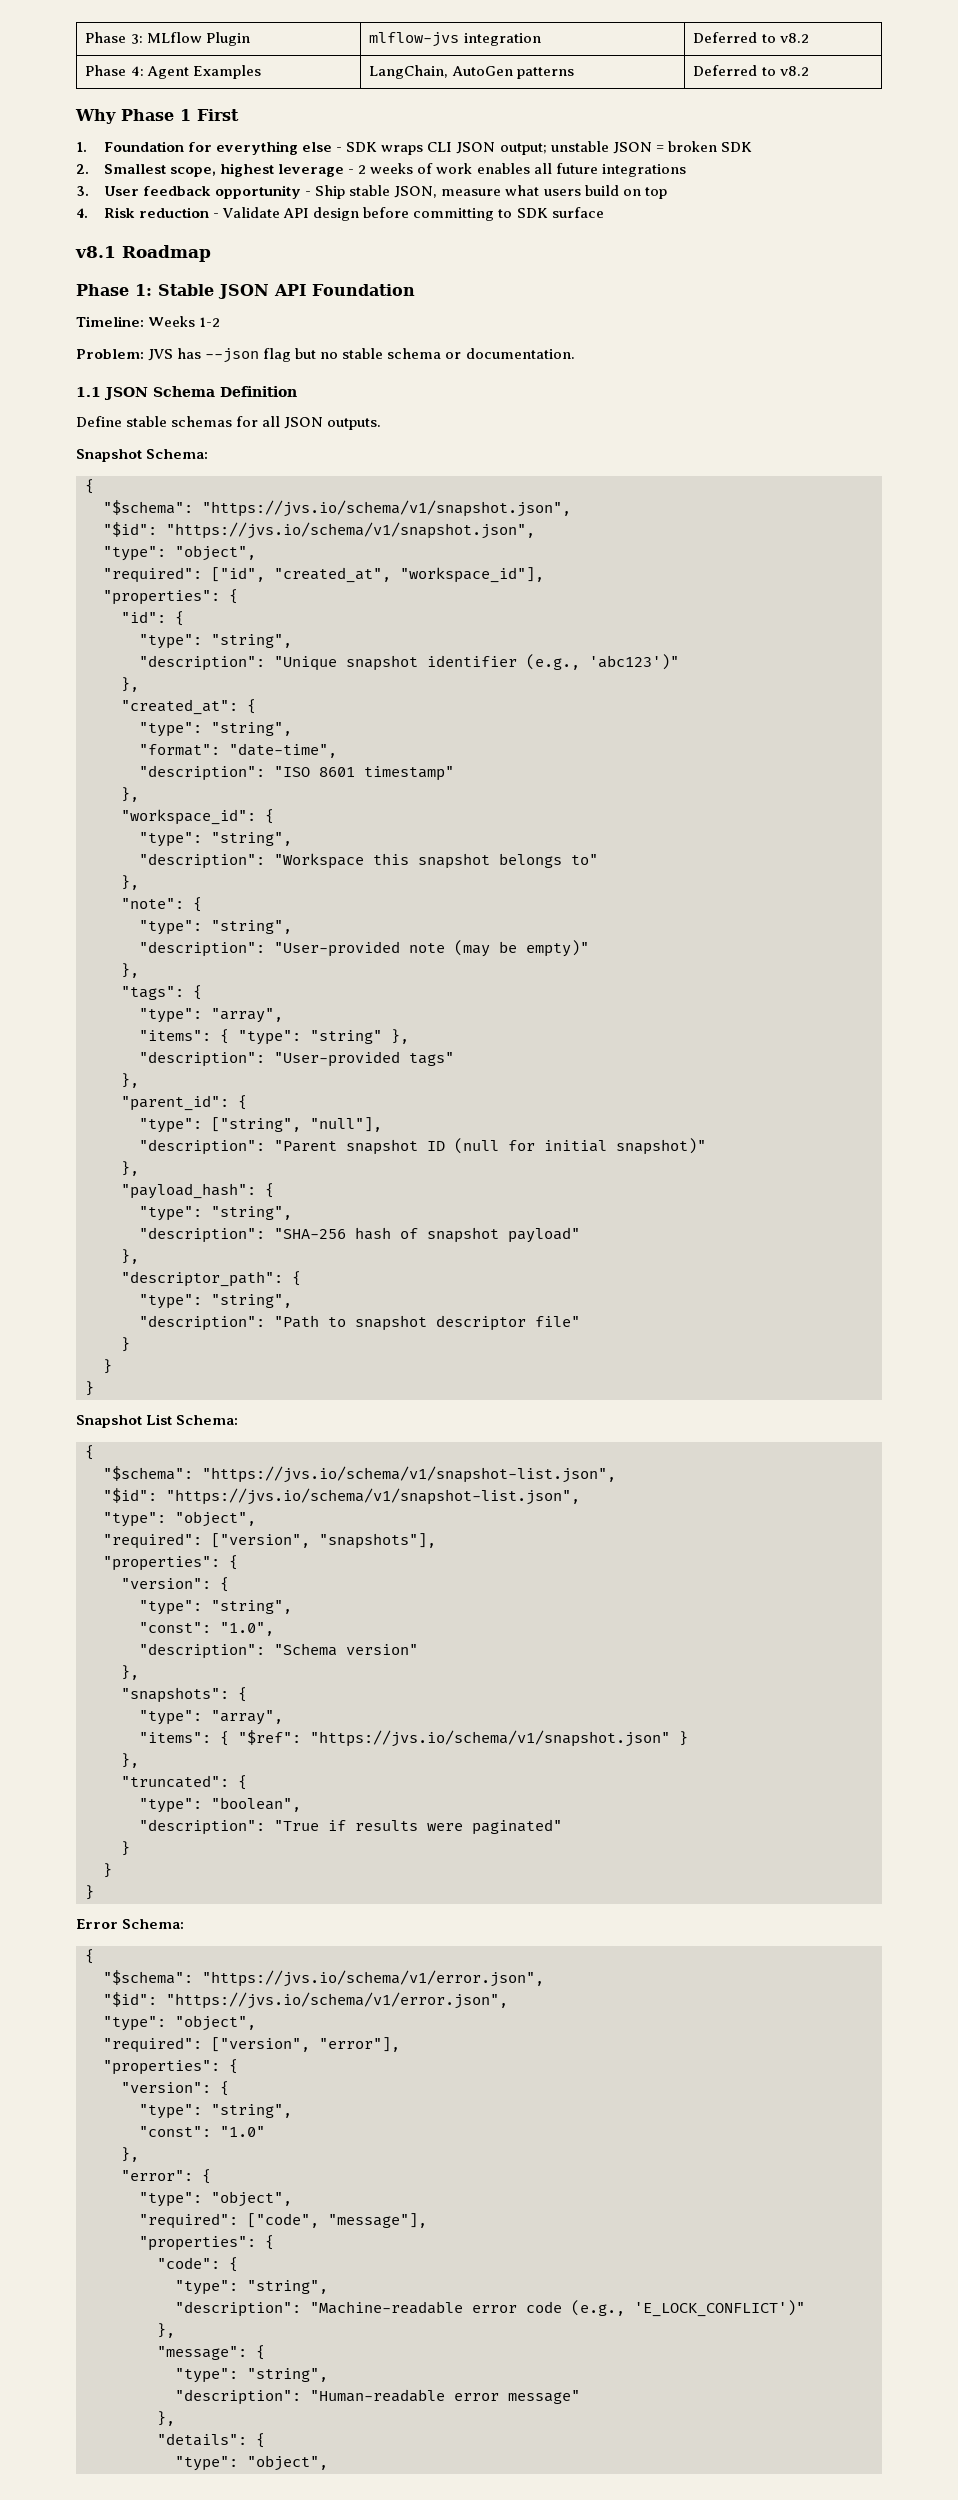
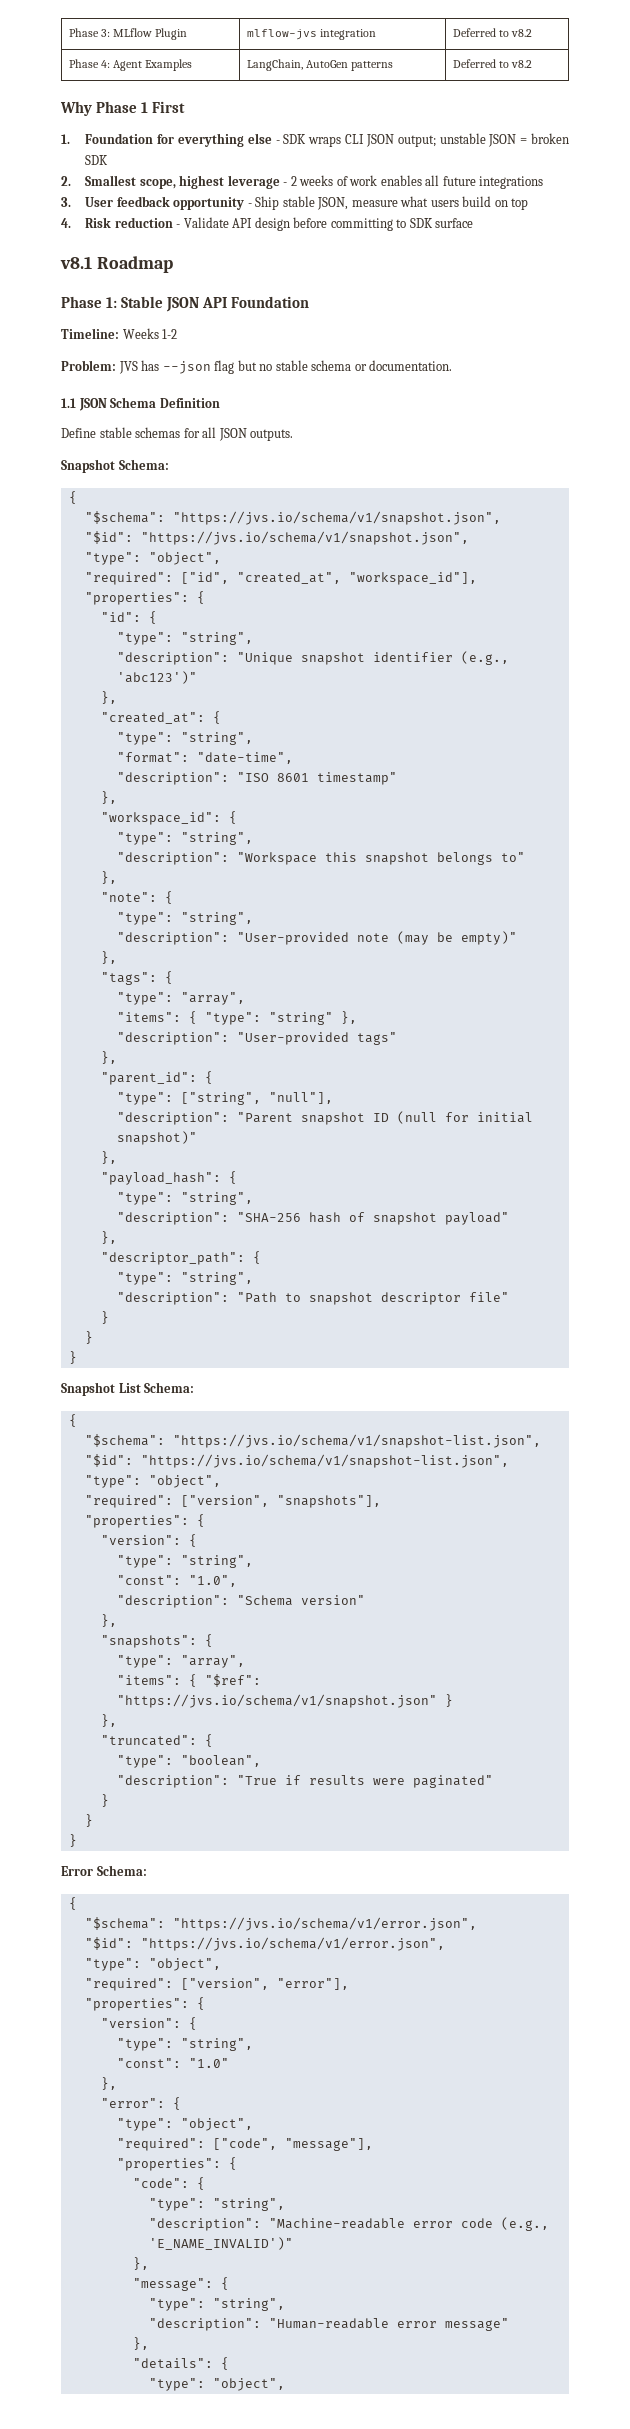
- "description": "Machine-readable error code (e.g., 'E_LOCK_CONFLICT')"
+ "description": "Machine-readable error code (e.g., 'E_NAME_INVALID')"

